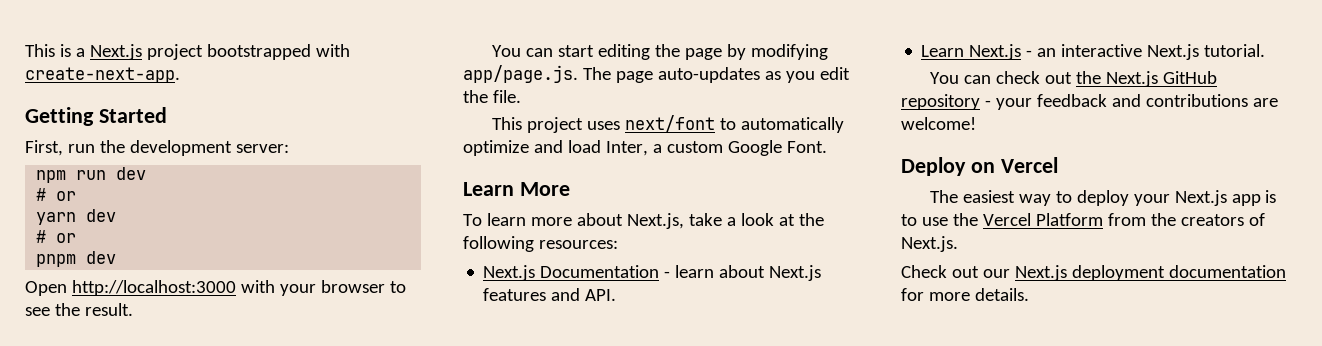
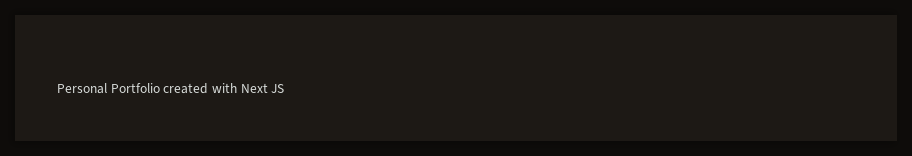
- This is a Next.js project bootstrapped with create-next-app.
- Getting Started
- First, run the development server:
- npm run dev
- # or
- yarn dev
- # or
- pnpm dev
- Open http://localhost:3000 with your browser to see the result.
- You can start editing the page by modifying app/page.js. The page auto-updates as you edit the file.
- This project uses next/font to automatically optimize and load Inter, a custom Google Font.
- Learn More
- To learn more about Next.js, take a look at the following resources:
- Next.js Documentation - learn about Next.js features and API.
- Learn Next.js - an interactive Next.js tutorial.
- You can check out the Next.js GitHub repository - your feedback and contributions are welcome!
- Deploy on Vercel
- The easiest way to deploy your Next.js app is to use the Vercel Platform from the creators of Next.js.
- Check out our Next.js deployment documentation for more details.
+ Personal Portfolio created with Next JS

